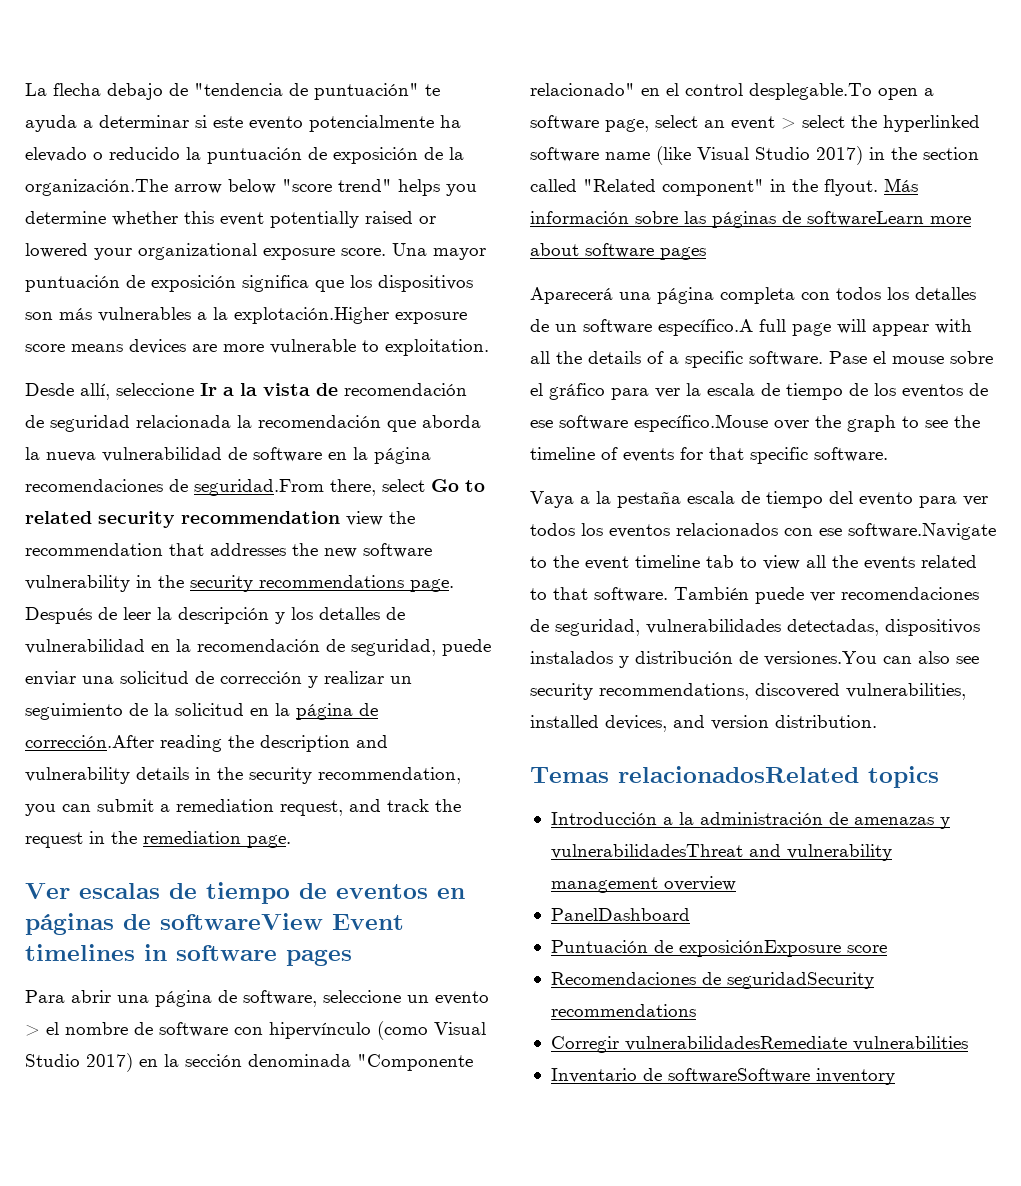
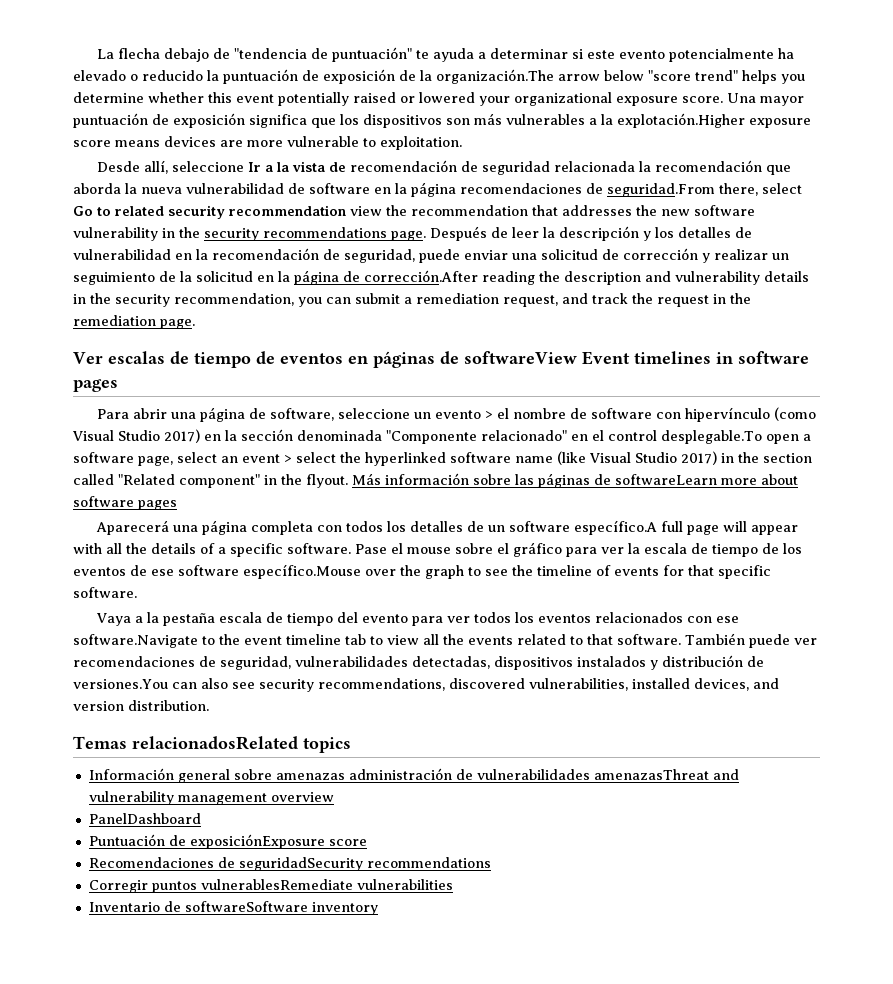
- Introducción a la administración de amenazas y vulnerabilidadesThreat and vulnerability management overview
+ Información general sobre amenazas administración de vulnerabilidades amenazasThreat and vulnerability management overview
- Corregir vulnerabilidadesRemediate vulnerabilities
+ Corregir puntos vulnerablesRemediate vulnerabilities

